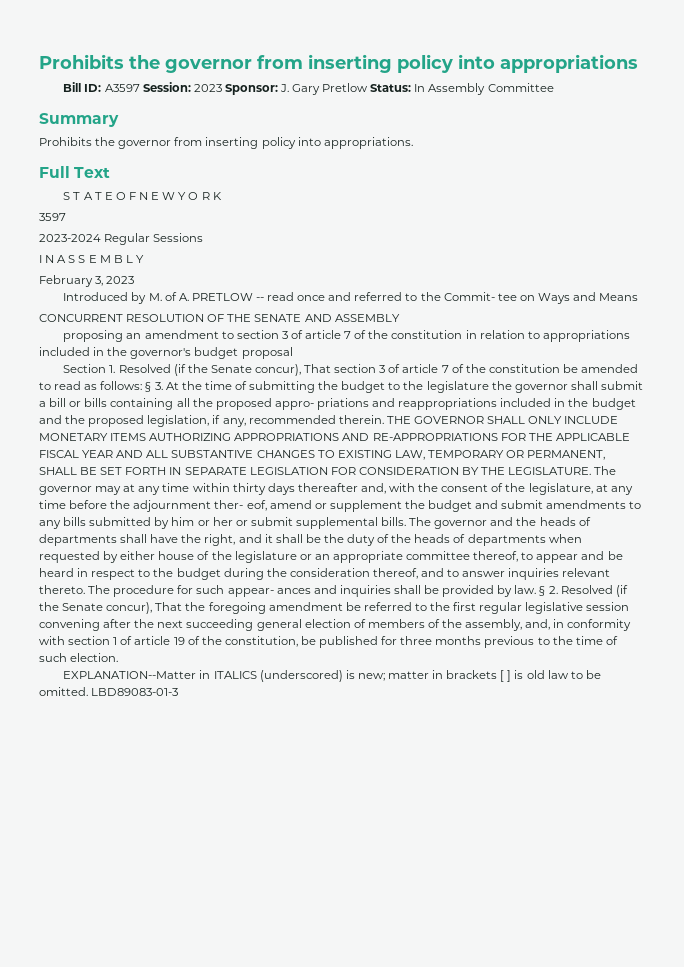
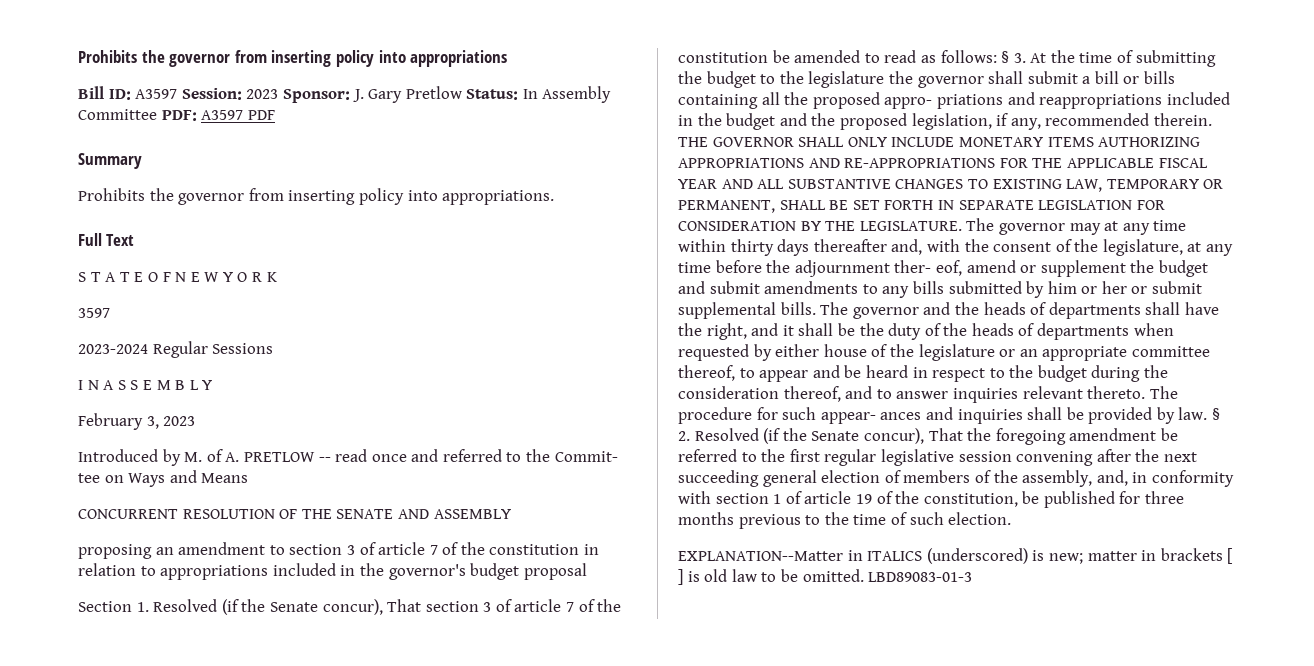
- Bill ID: A3597 Session: 2023 Sponsor: J. Gary Pretlow Status: In Assembly Committee
+ Bill ID: A3597 Session: 2023 Sponsor: J. Gary Pretlow Status: In Assembly Committee PDF: A3597 PDF

